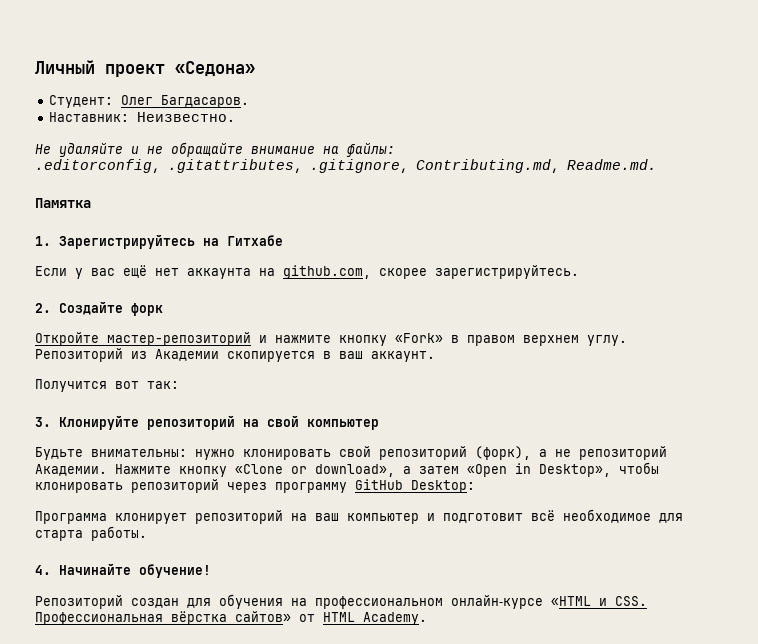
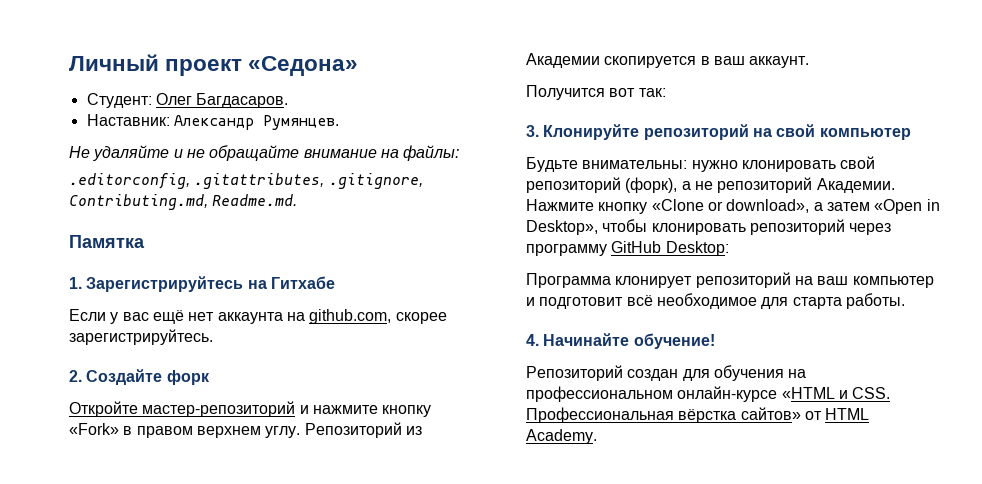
- Наставник: Неизвестно.
+ Наставник: Александр Румянцев.

